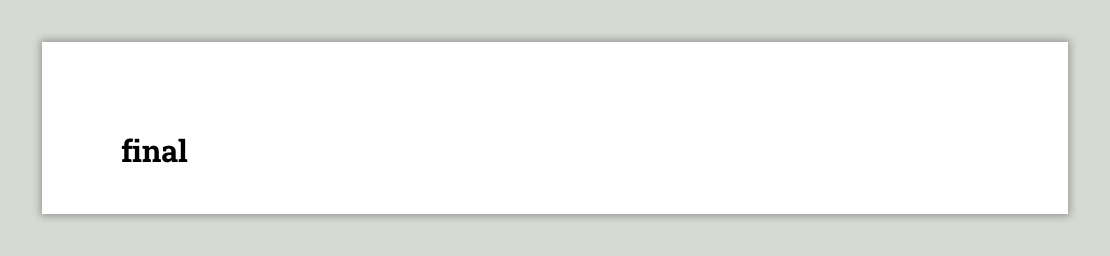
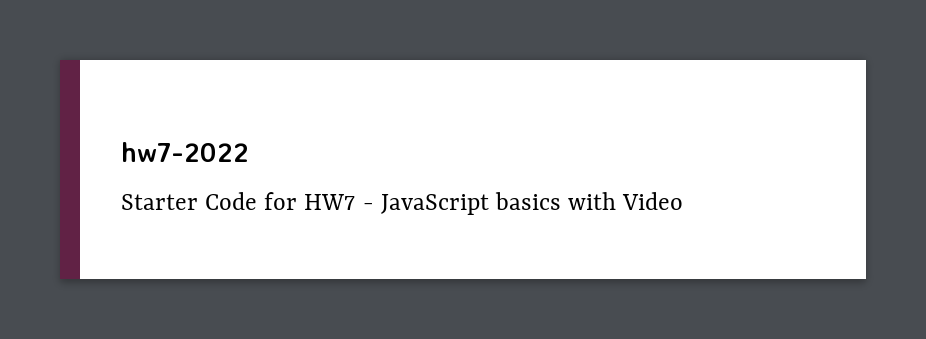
- final
+ hw7-2022
+ Starter Code for HW7 - JavaScript basics with Video

